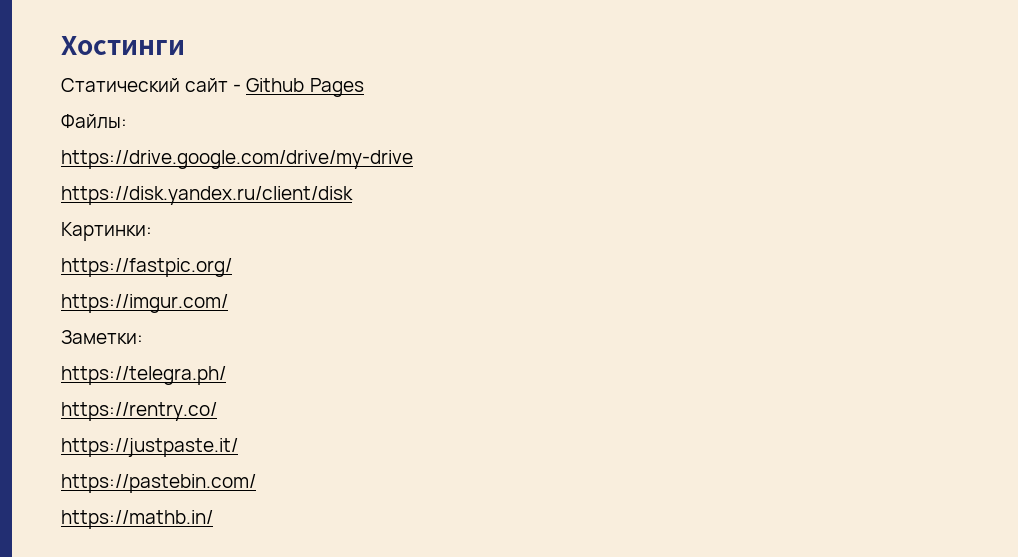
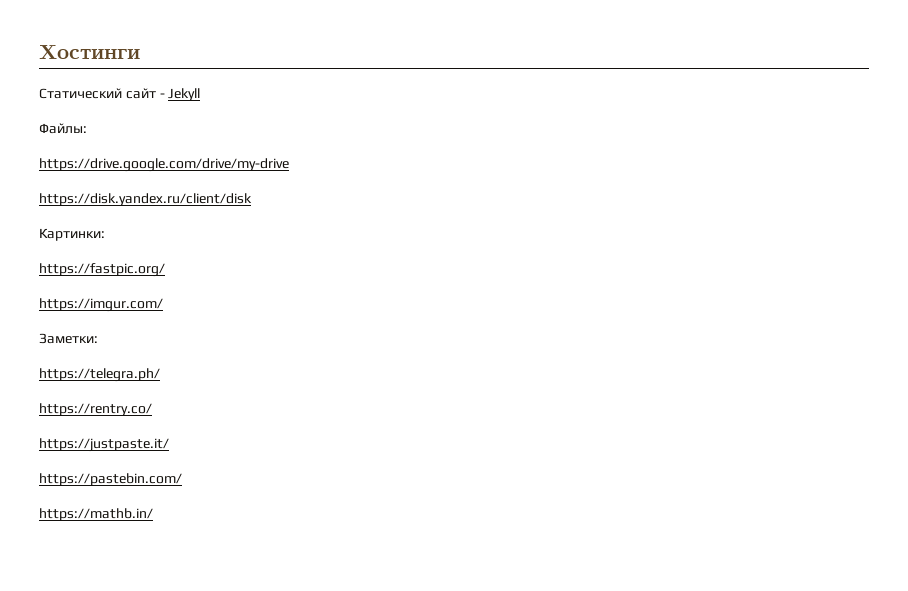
- Статический сайт - Github Pages
+ Статический сайт - Jekyll

